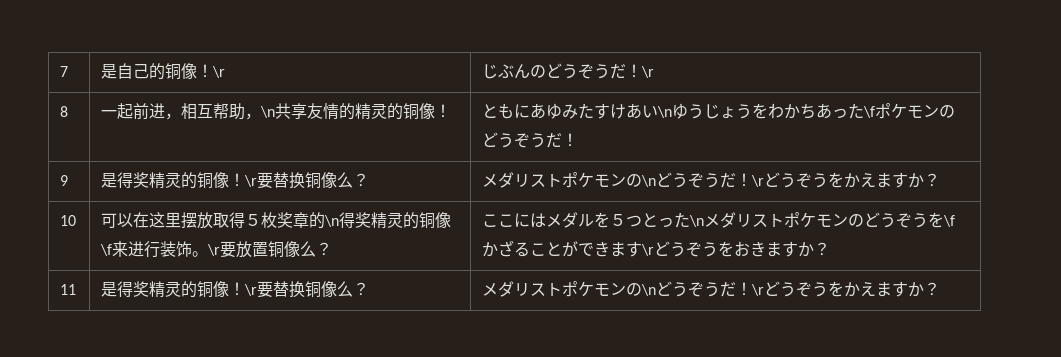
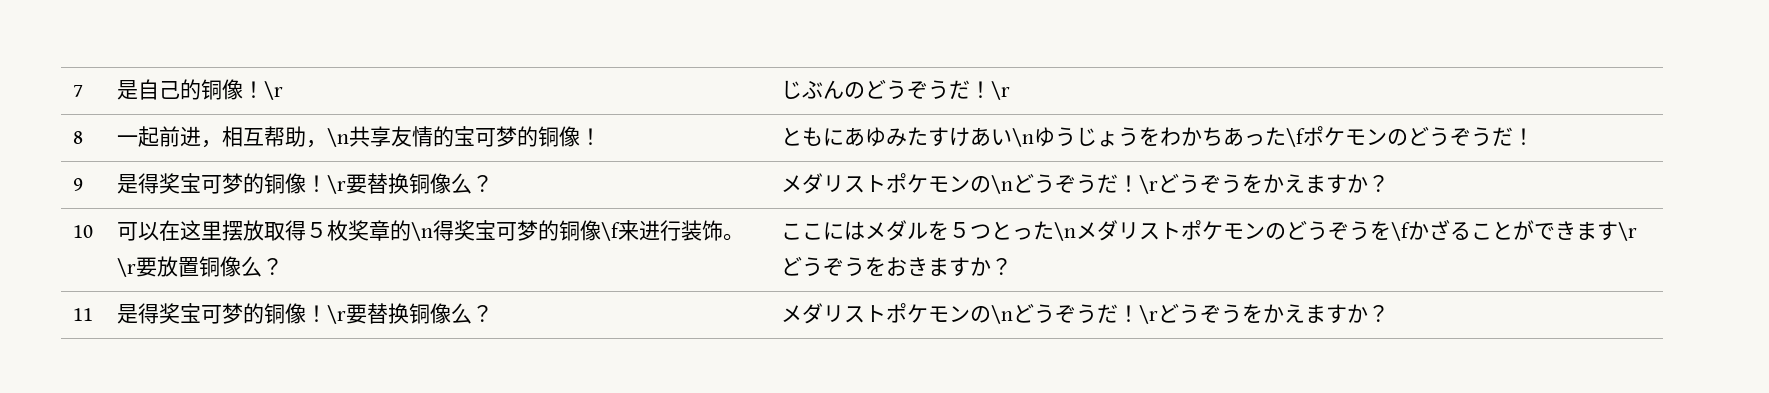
- 8 | 一起前进，相互帮助，\n共享友情的精灵的铜像！ | ともにあゆみたすけあい\nゆうじょうをわかちあった\fポケモンのどうぞうだ！
+ 8 | 一起前进，相互帮助，\n共享友情的宝可梦的铜像！ | ともにあゆみたすけあい\nゆうじょうをわかちあった\fポケモンのどうぞうだ！
- 9 | 是得奖精灵的铜像！\r要替换铜像么？ | メダリストポケモンの\nどうぞうだ！\rどうぞうをかえますか？
+ 9 | 是得奖宝可梦的铜像！\r要替换铜像么？ | メダリストポケモンの\nどうぞうだ！\rどうぞうをかえますか？
- 可以在这里摆放取得５枚奖章的\n得奖精灵的铜像\f来进行装饰。
+ 可以在这里摆放取得５枚奖章的\n得奖宝可梦的铜像\f来进行装饰。
- 11 | 是得奖精灵的铜像！\r要替换铜像么？ | メダリストポケモンの\nどうぞうだ！\rどうぞうをかえますか？
+ 11 | 是得奖宝可梦的铜像！\r要替换铜像么？ | メダリストポケモンの\nどうぞうだ！\rどうぞうをかえますか？

